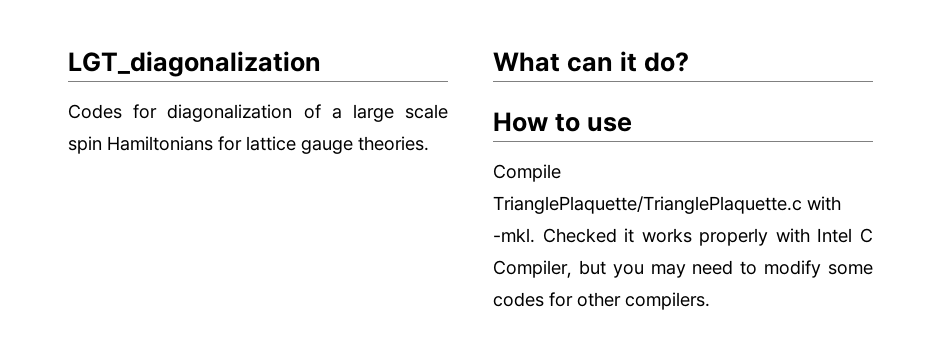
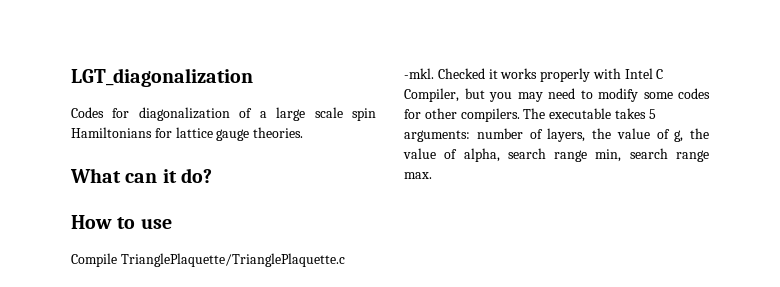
- Compile TrianglePlaquette/TrianglePlaquette.c with -mkl.
+ Compile TrianglePlaquette/TrianglePlaquette.c -mkl.
+ The executable takes 5 arguments: number of layers, the value of g, the value of alpha, search range min, search range max.

